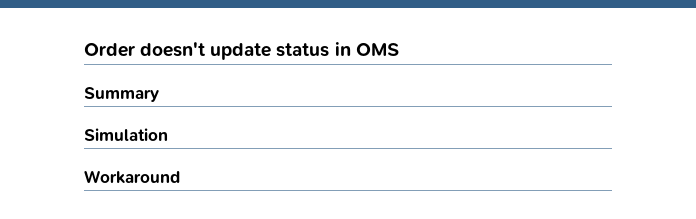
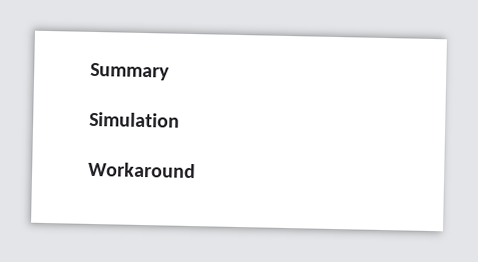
- Order doesn't update status in OMS

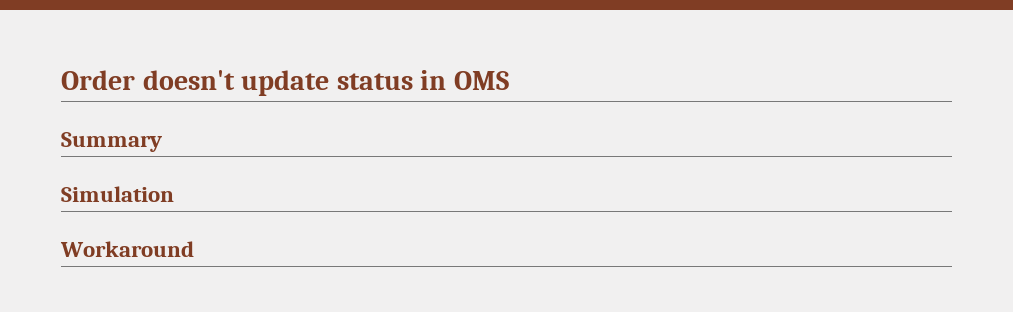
+ Order doesn't update status in OMS

